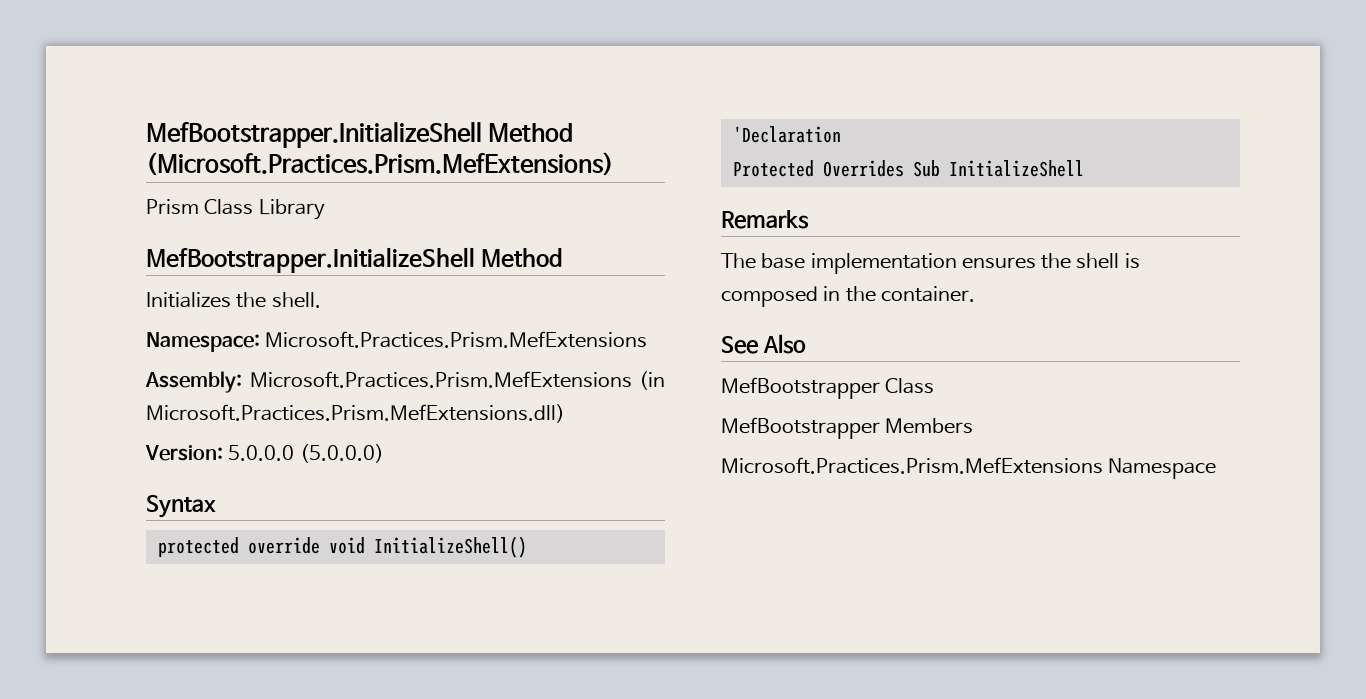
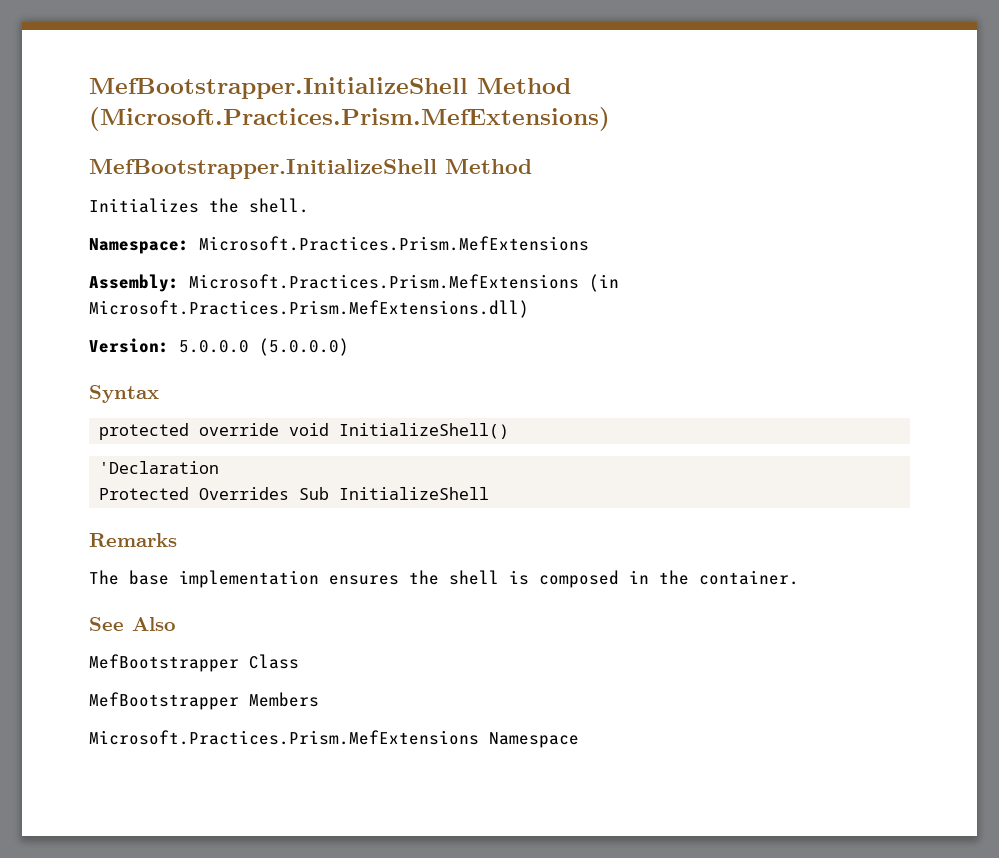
- Prism Class Library

